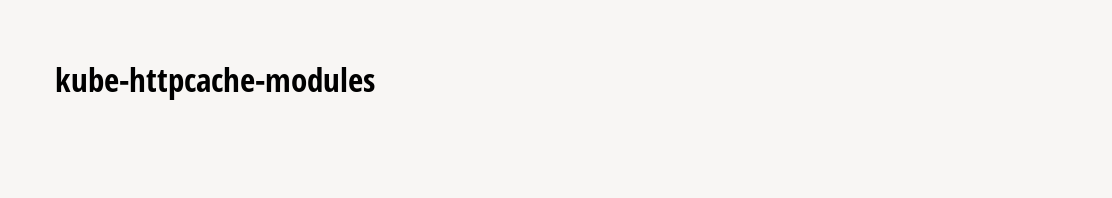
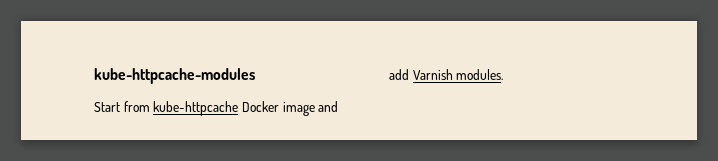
+ Start from kube-httpcache Docker image and add Varnish modules.

